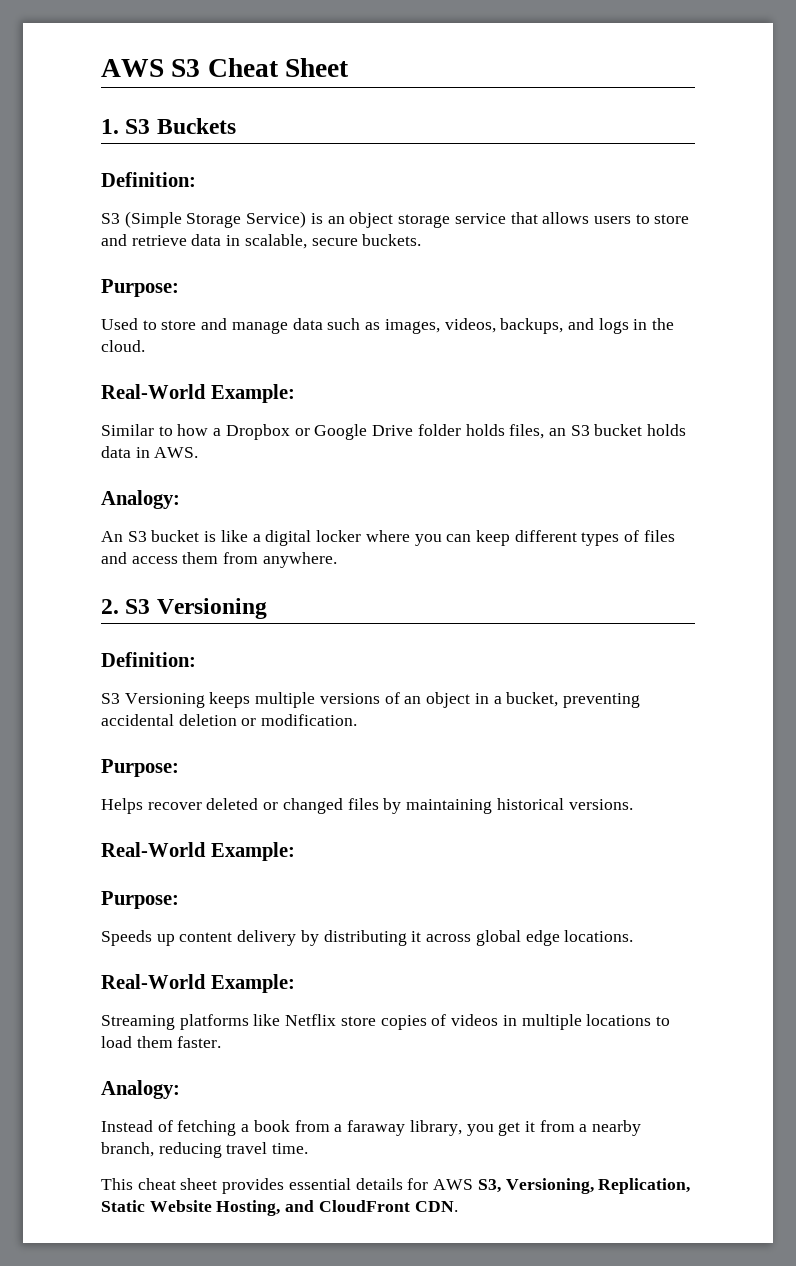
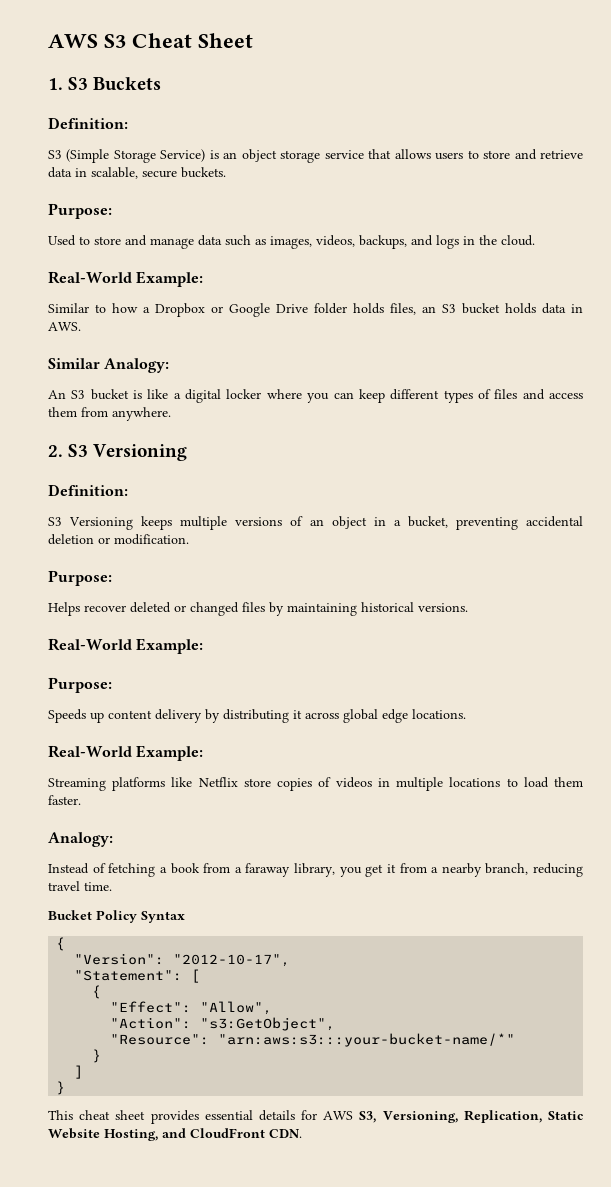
  Similar to how a Dropbox or Google Drive folder holds files, an S3 bucket holds data in AWS.
- Analogy:
+ Similar Analogy:
+ Bucket Policy Syntax
+ {
+ "Version": "2012-10-17",
+ "Statement": [
+ {
+ "Effect": "Allow",
+ "Action": "s3:GetObject",
+ "Resource": "arn:aws:s3:::your-bucket-name/*"
+ }
+ ]
+ }

